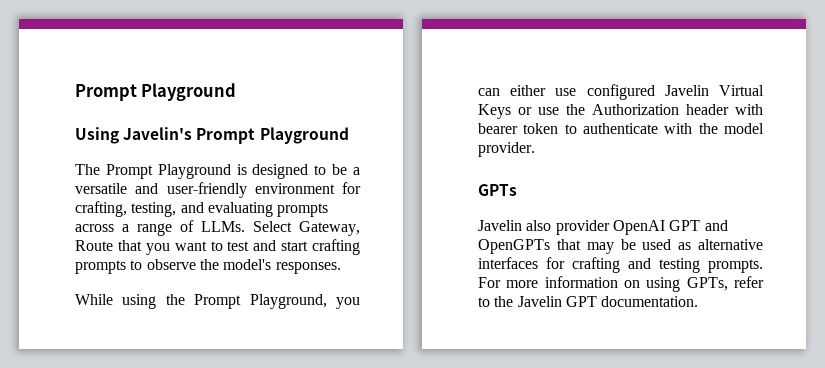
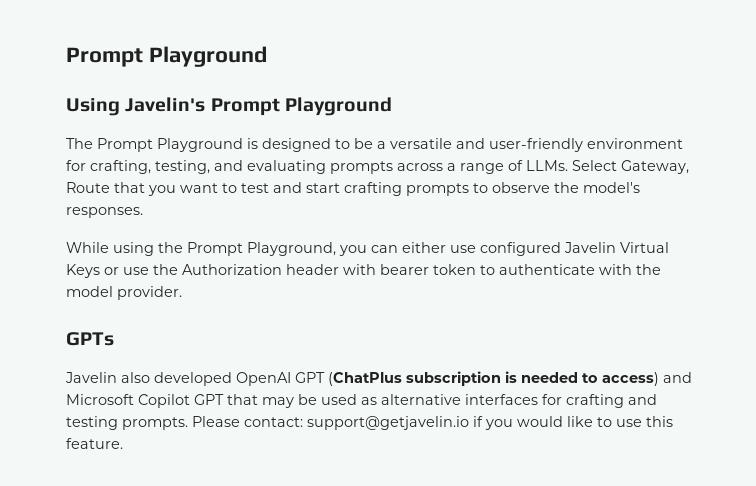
- Javelin also provider OpenAI GPT and OpenGPTs that may be used as alternative interfaces for crafting and testing prompts.
+ Javelin also developed OpenAI GPT (ChatPlus subscription is needed to access) and Microsoft Copilot GPT that may be used as alternative interfaces for crafting and testing prompts.
- For more information on using GPTs, refer to the Javelin GPT documentation.
+ Please contact: support@getjavelin.io if you would like to use this feature.

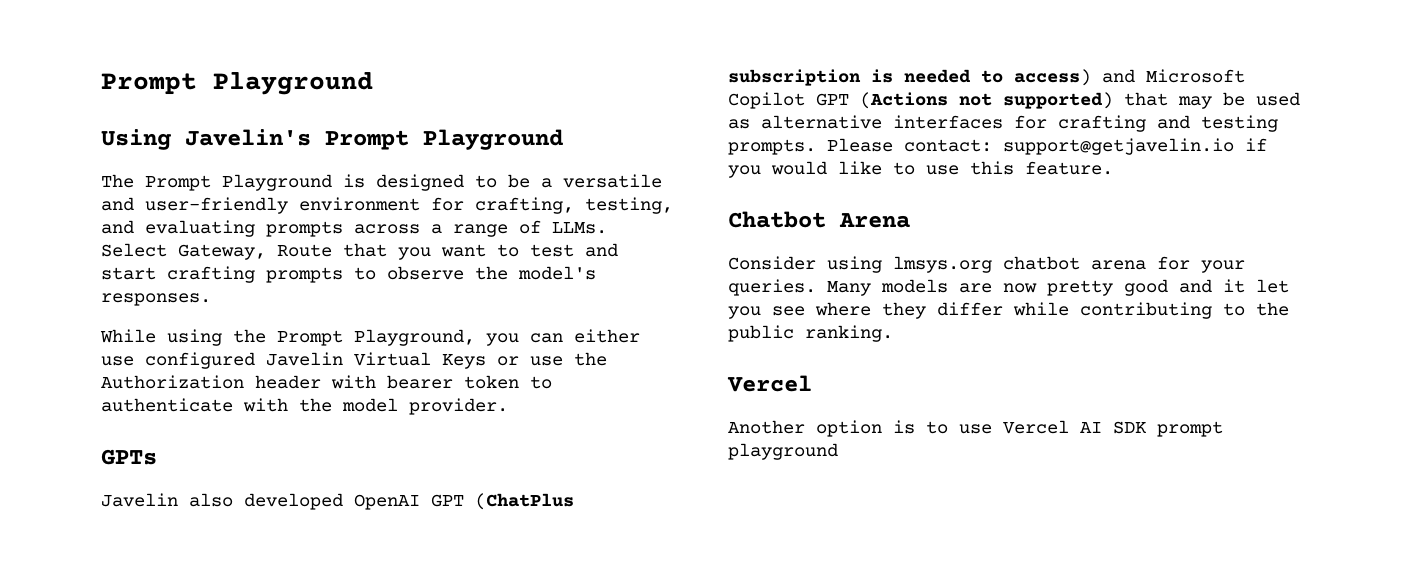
- Javelin also developed OpenAI GPT (ChatPlus subscription is needed to access) and Microsoft Copilot GPT that may be used as alternative interfaces for crafting and testing prompts.
+ Javelin also developed OpenAI GPT (ChatPlus subscription is needed to access) and Microsoft Copilot GPT (Actions not supported) that may be used as alternative interfaces for crafting and testing prompts.
+ Chatbot Arena
+ Consider using lmsys.org chatbot arena for your queries. Many models are now pretty good and it let you see where they differ while contributing to the public ranking.
+ Vercel
+ Another option is to use Vercel AI SDK prompt playground

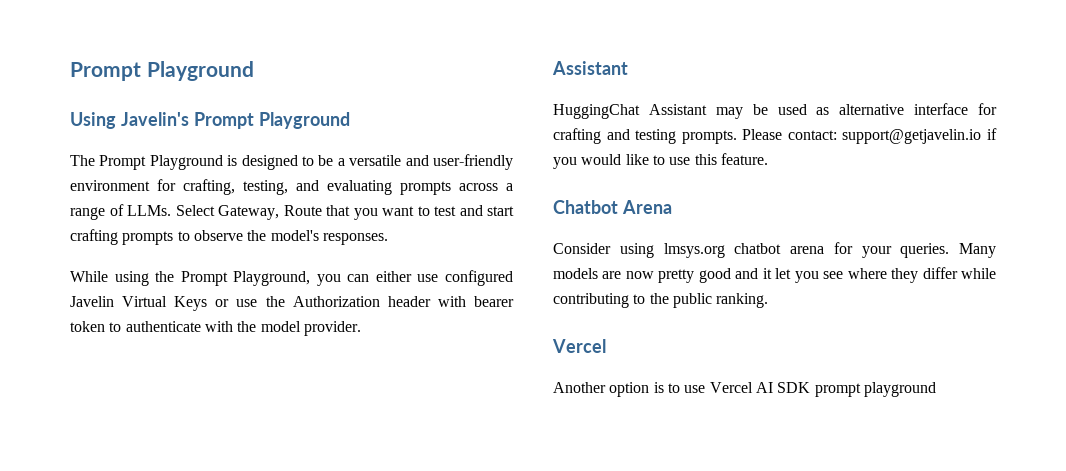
  While using the Prompt Playground, you can either use configured Javelin Virtual Keys or use the Authorization header with bearer token to authenticate with the model provider.
- GPTs
- Javelin also developed OpenAI GPT (ChatPlus subscription is needed to access) and Microsoft Copilot GPT (Actions not supported) that may be used as alternative interfaces for crafting and testing prompts.
+ Assistant
+ HuggingChat Assistant may be used as alternative interface for crafting and testing prompts.

